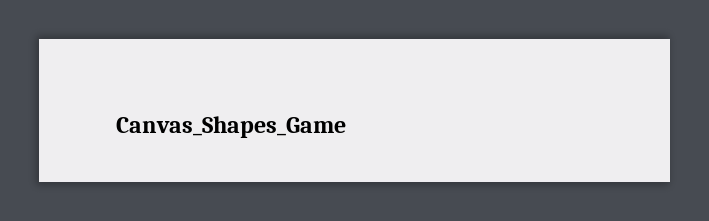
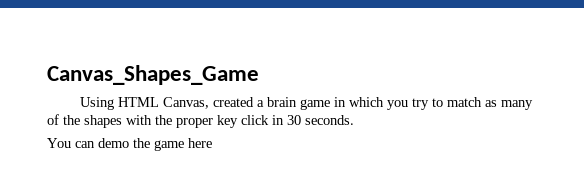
+ Using HTML Canvas, created a brain game in which you try to match as many of the shapes with the proper key click in 30 seconds.
+ You can demo the game here

